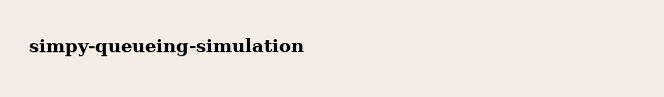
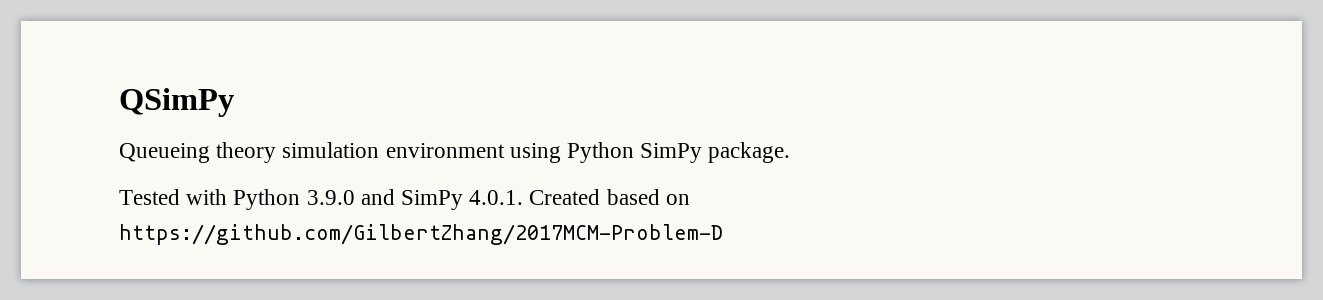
- simpy-queueing-simulation
+ QSimPy
+ Queueing theory simulation environment using Python SimPy package.
+ Tested with Python 3.9.0 and SimPy 4.0.1. Created based on https://github.com/GilbertZhang/2017MCM-Problem-D

